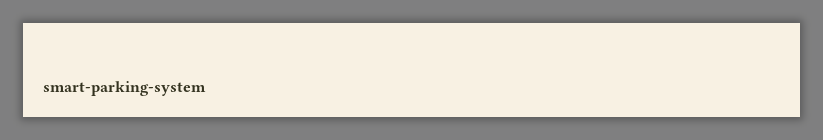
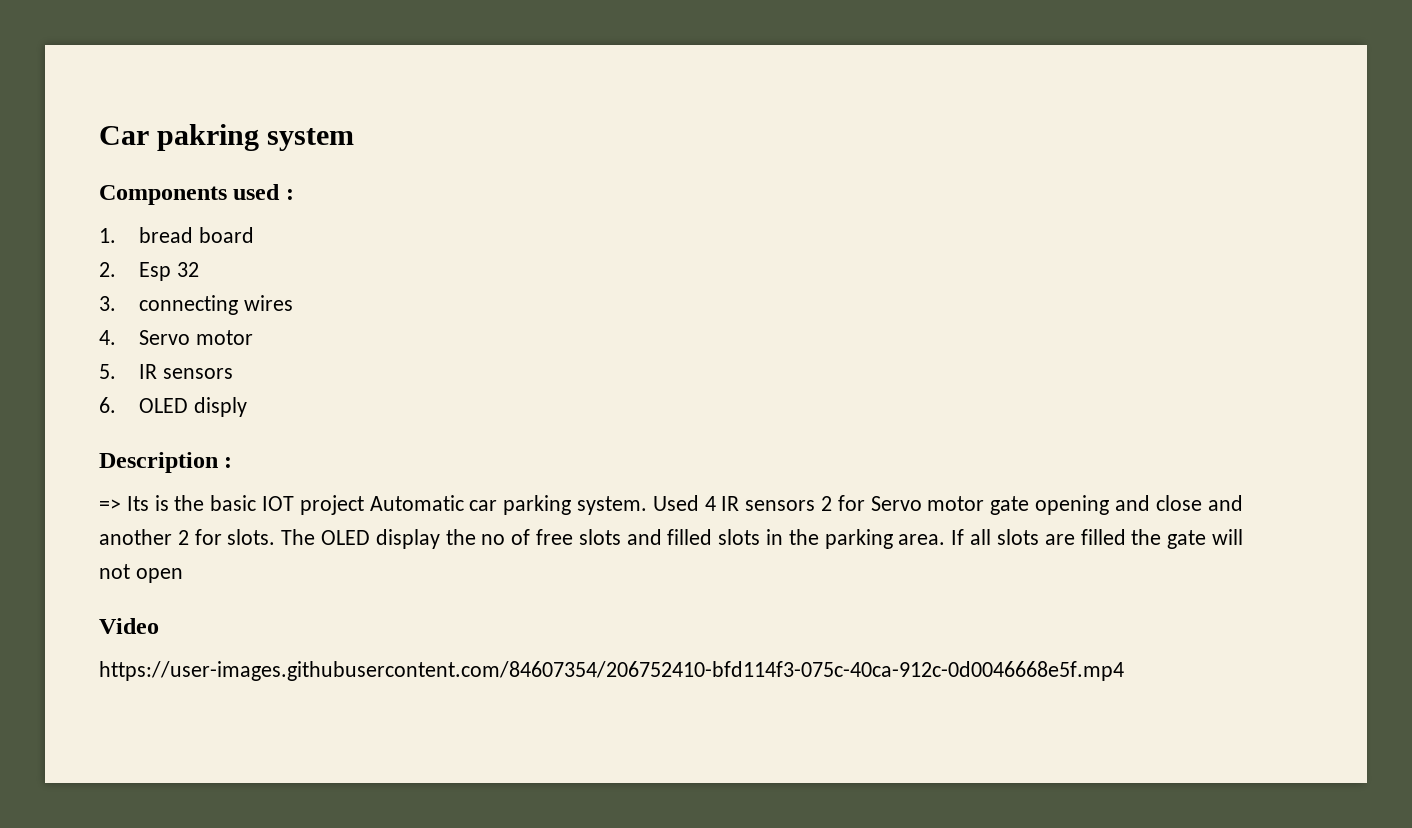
- smart-parking-system
+ Car pakring system
+ Components used :
+ 1. bread board
+ 2. Esp 32
+ 3. connecting wires
+ 4. Servo motor
+ 5. IR sensors
+ 6. OLED disply
+ Description :
+ => Its is the basic IOT project Automatic car parking system. Used 4 IR sensors 2 for Servo motor gate opening and close and another 2 for slots. The OLED display the no of free slots and filled slots in the parking area. If all slots are filled the gate will not open
+ Video
+ https://user-images.githubusercontent.com/84607354/206752410-bfd114f3-075c-40ca-912c-0d0046668e5f.mp4

